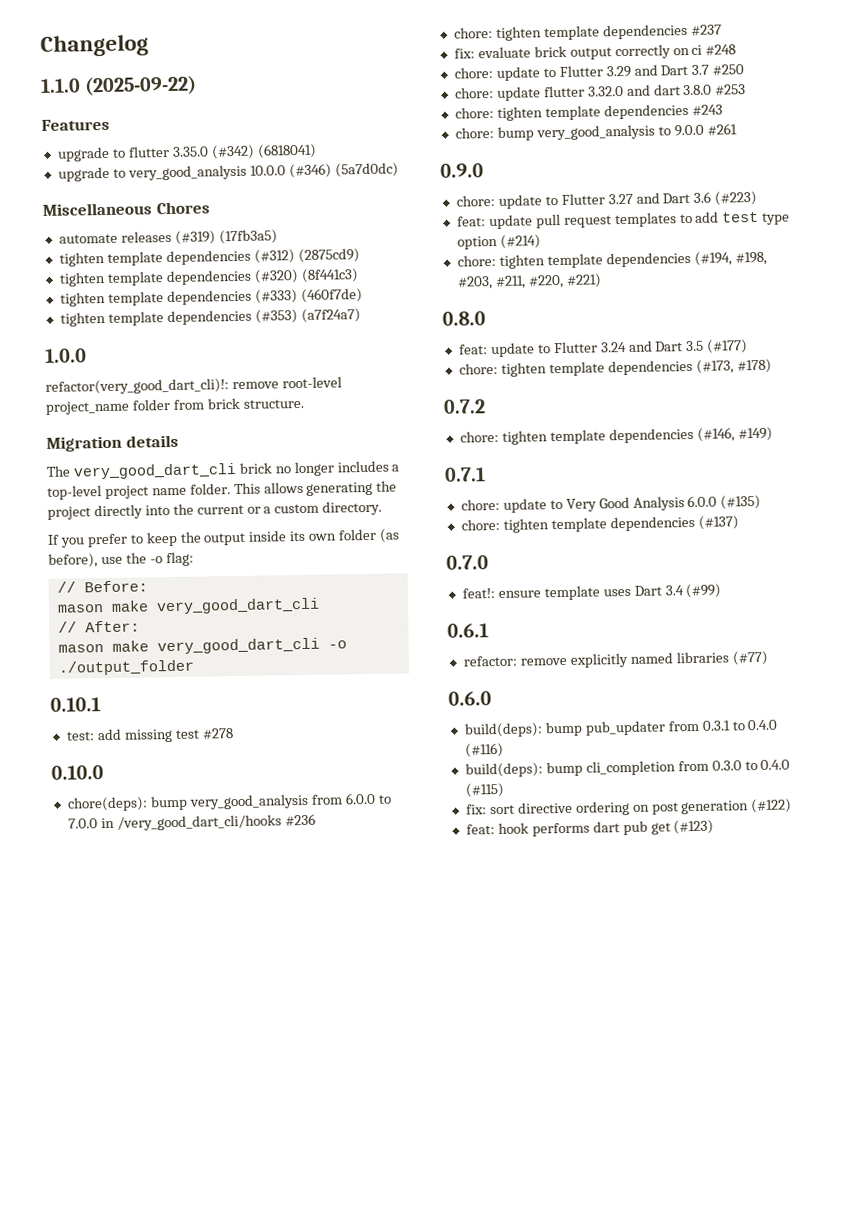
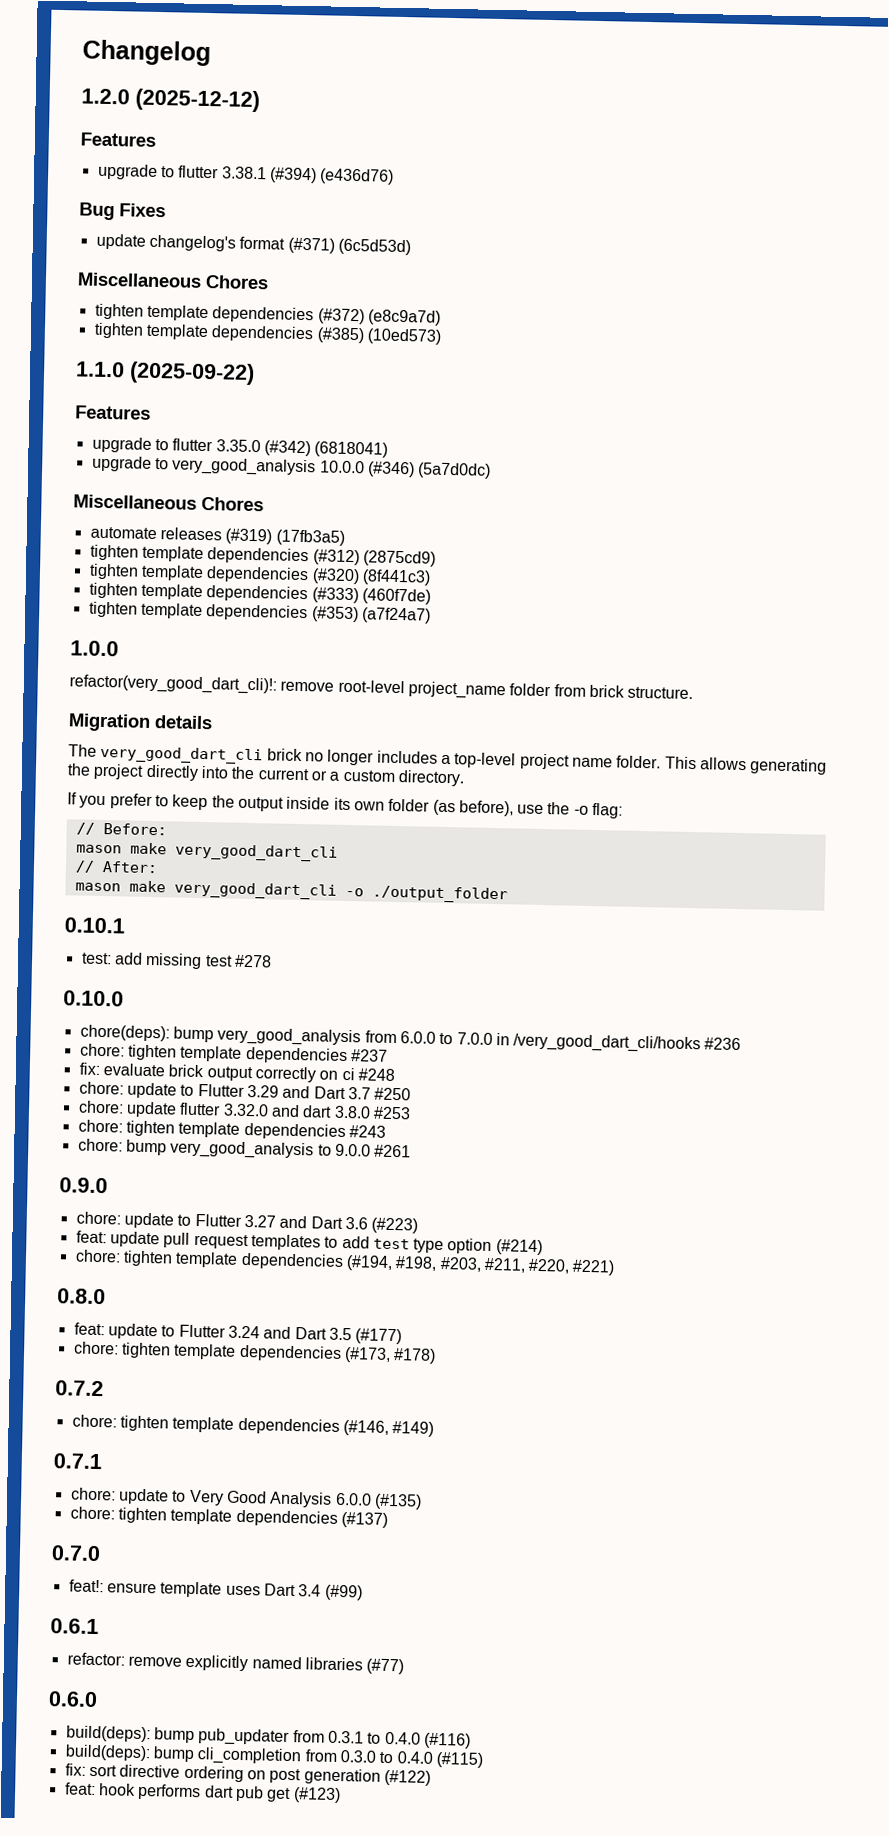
+ 1.2.0 (2025-12-12)
+ Features
+ upgrade to flutter 3.38.1 (#394) (e436d76)
+ Bug Fixes
+ update changelog's format (#371) (6c5d53d)
+ Miscellaneous Chores
+ tighten template dependencies (#372) (e8c9a7d)
+ tighten template dependencies (#385) (10ed573)

